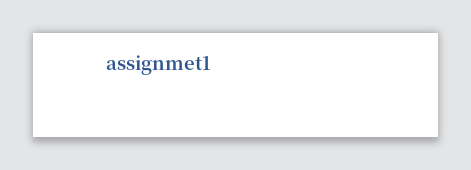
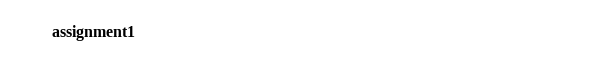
- assignmet1
+ assignment1

